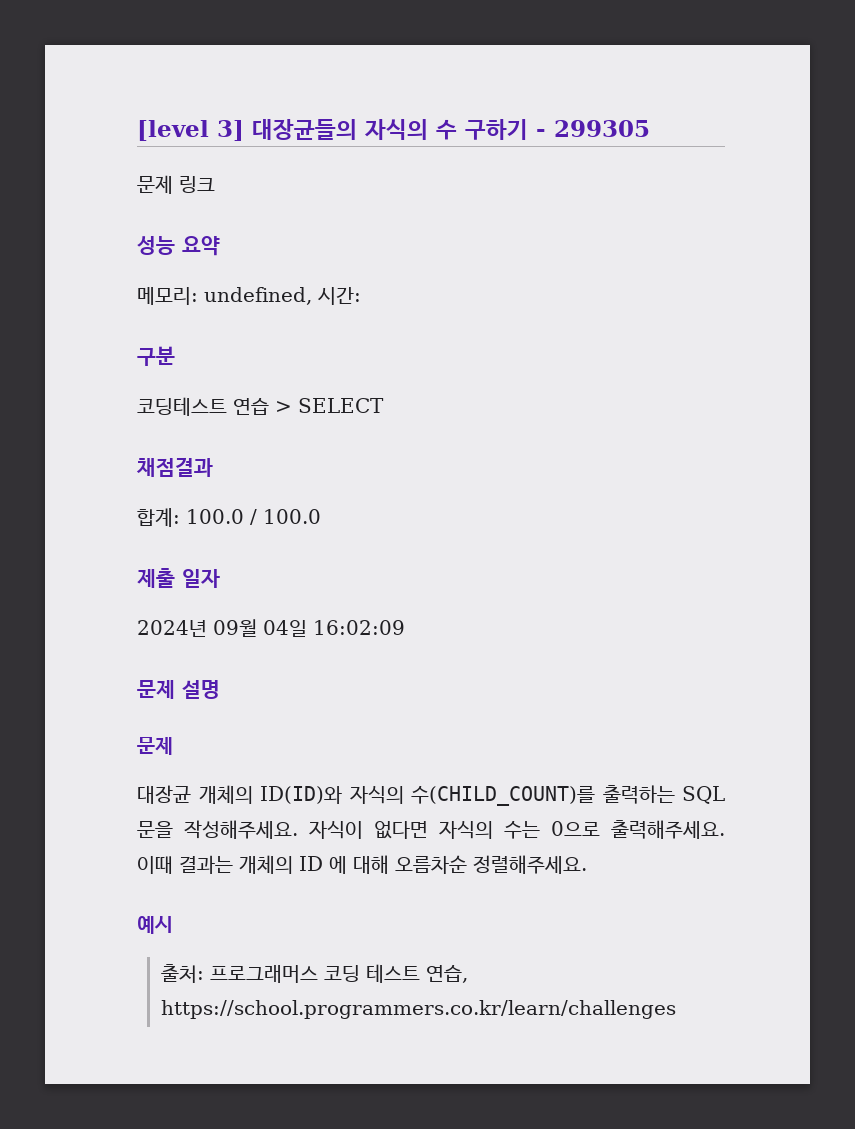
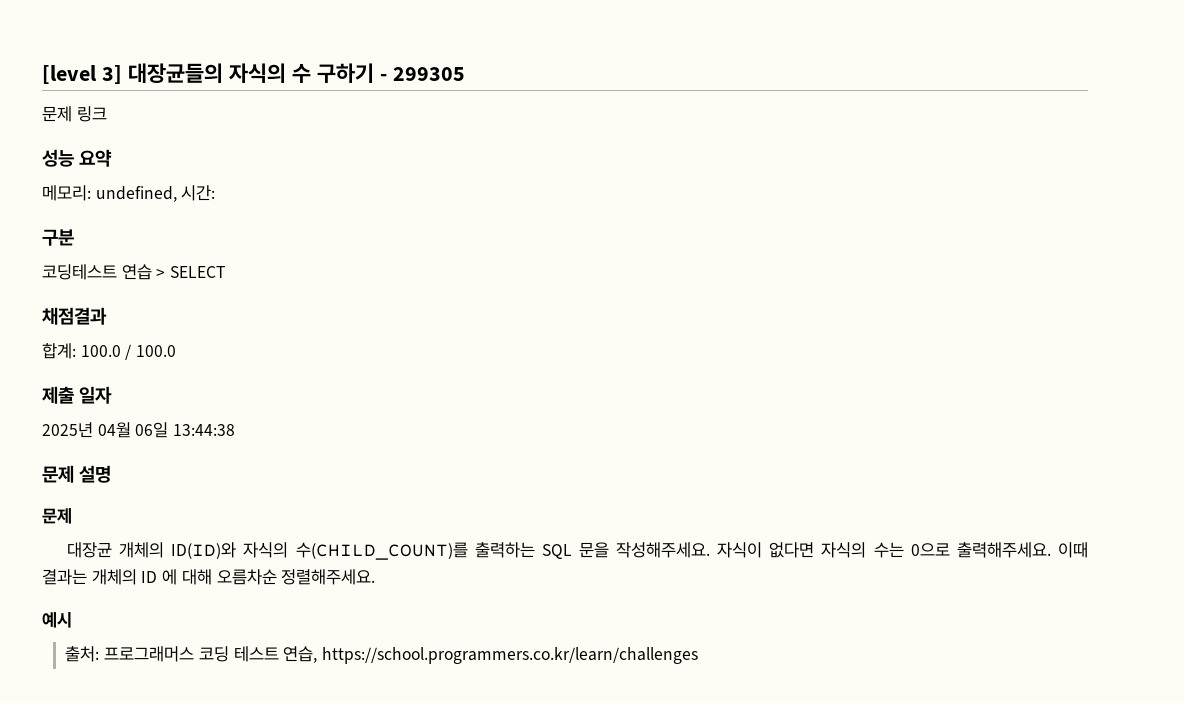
- 2024년 09월 04일 16:02:09
+ 2025년 04월 06일 13:44:38

